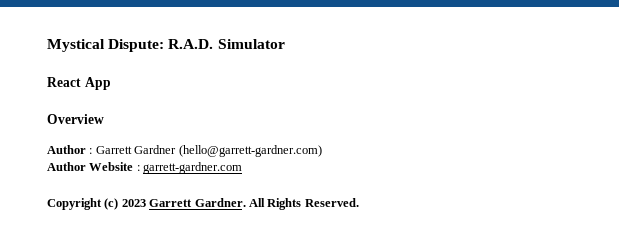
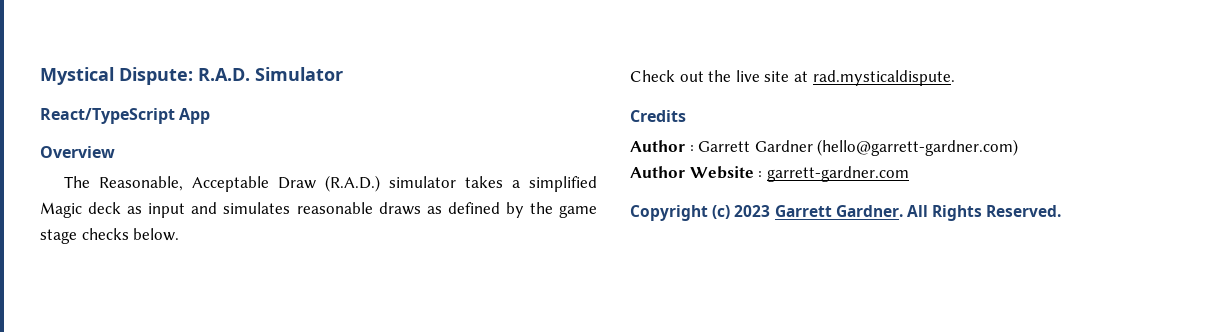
- React App
+ React/TypeScript App
+ The Reasonable, Acceptable Draw (R.A.D.) simulator takes a simplified Magic deck as input and simulates reasonable draws as defined by the game stage checks below.
+ Check out the live site at rad.mysticaldispute.
+ Credits

